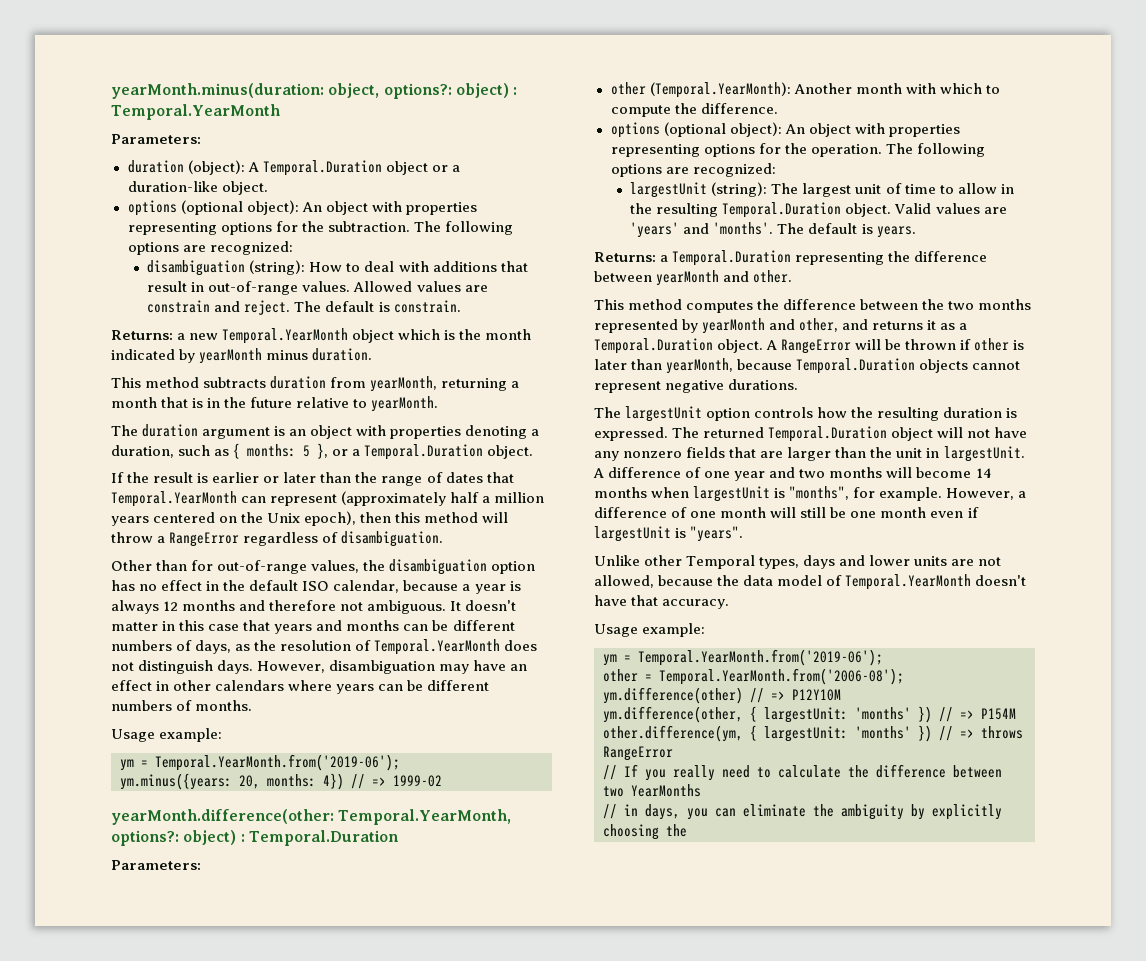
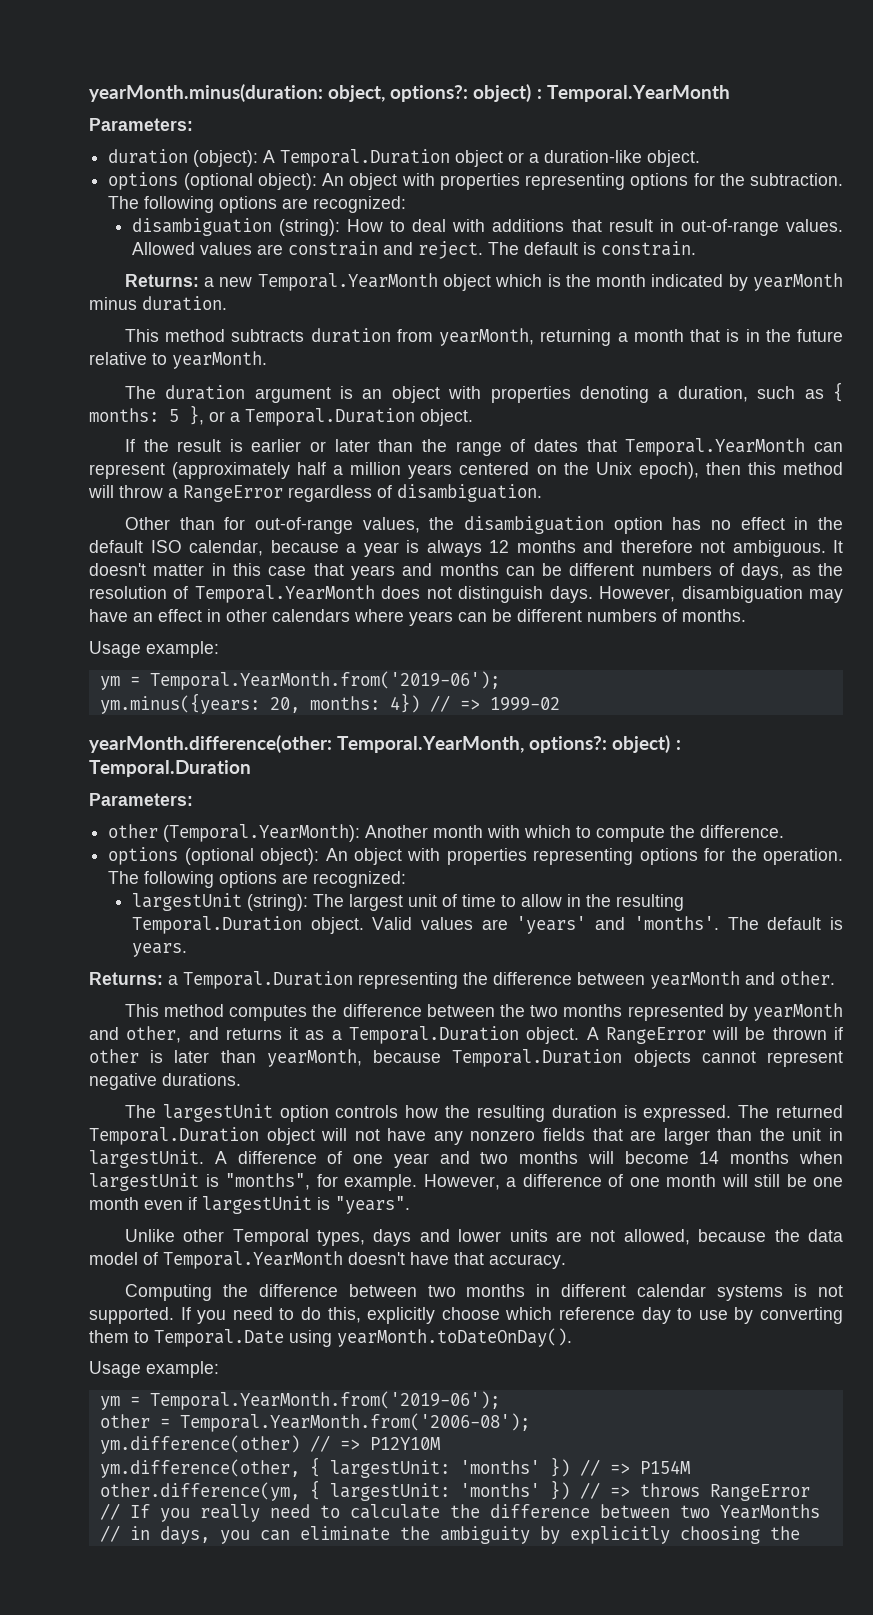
+ Computing the difference between two months in different calendar systems is not supported. If you need to do this, explicitly choose which reference day to use by converting them to Temporal.Date using yearMonth.toDateOnDay().

